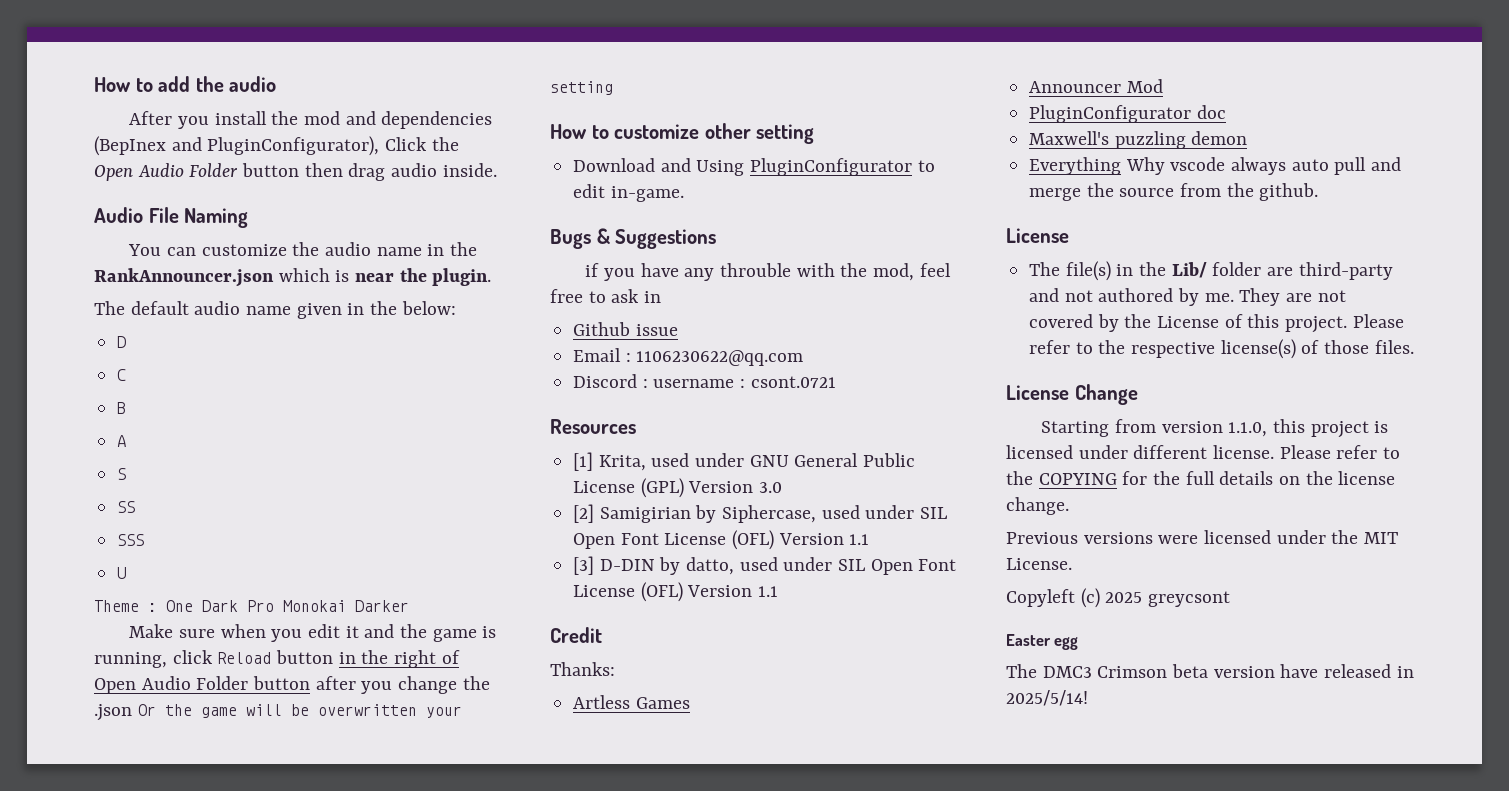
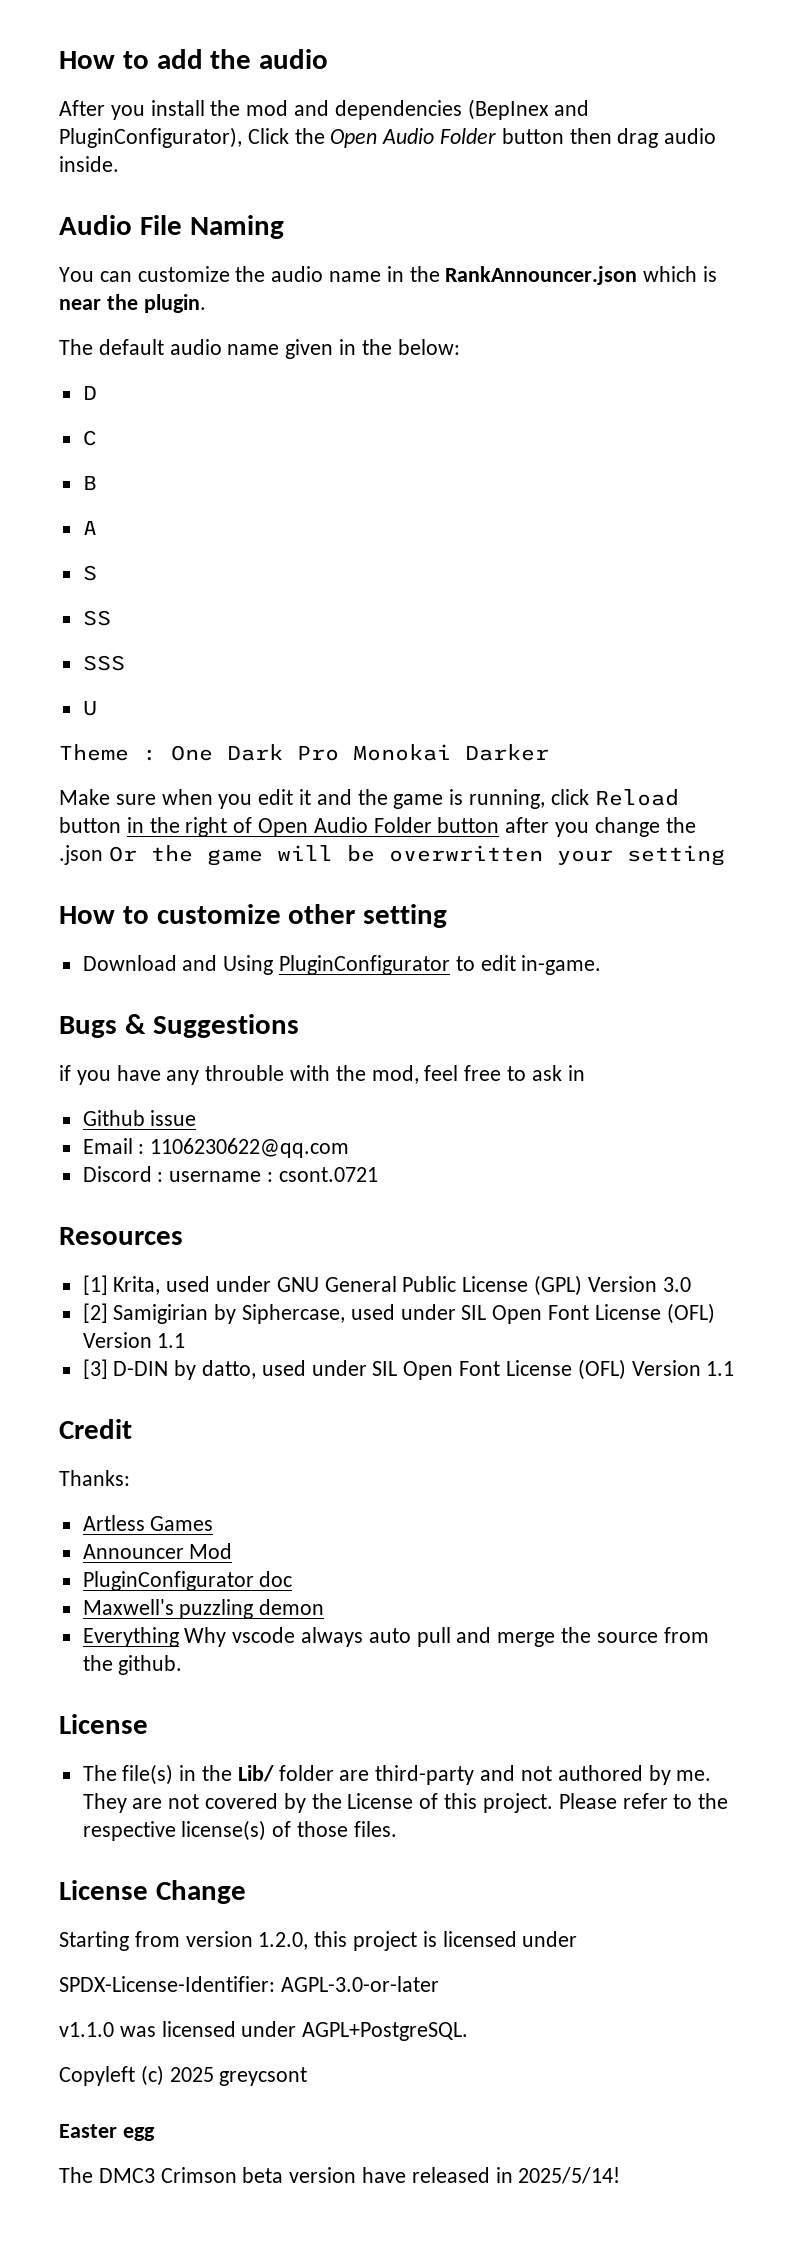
- Starting from version 1.1.0, this project is licensed under different license. Please refer to the COPYING for the full details on the license change.
- Previous versions were licensed under the MIT License.
+ Starting from version 1.2.0, this project is licensed under
+ SPDX-License-Identifier: AGPL-3.0-or-later
+ v1.1.0 was licensed under AGPL+PostgreSQL.

